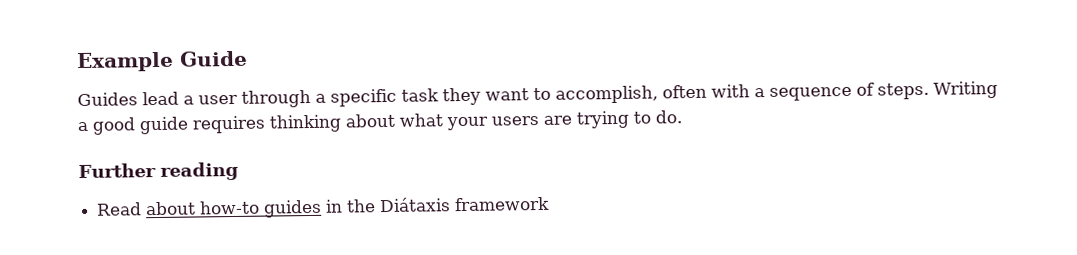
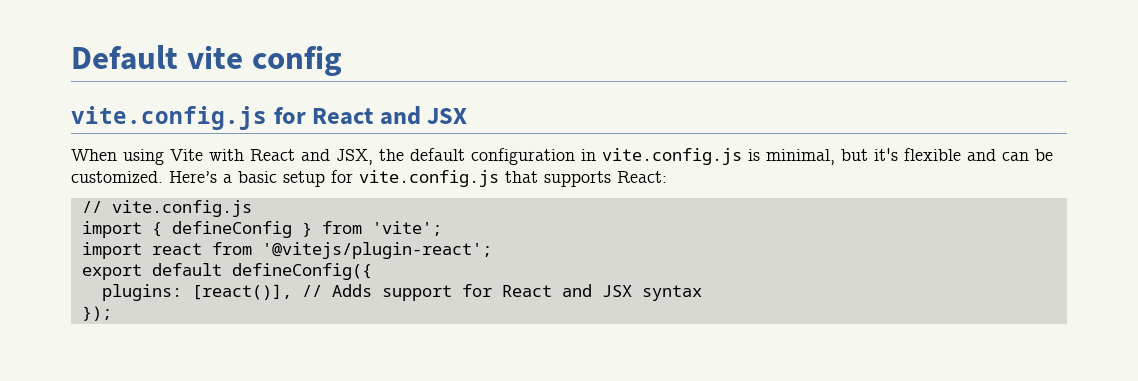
- Example Guide
- Guides lead a user through a specific task they want to accomplish, often with a sequence of steps. Writing a good guide requires thinking about what your users are trying to do.
- Further reading
- Read about how-to guides in the Diátaxis framework
+ Default vite config
+ vite.config.js for React and JSX
+ When using Vite with React and JSX, the default configuration in vite.config.js is minimal, but it's flexible and can be customized. Here’s a basic setup for vite.config.js that supports React:
+ // vite.config.js
+ import { defineConfig } from 'vite';
+ import react from '@vitejs/plugin-react';
+ export default defineConfig({
+ plugins: [react()], // Adds support for React and JSX syntax
+ });

